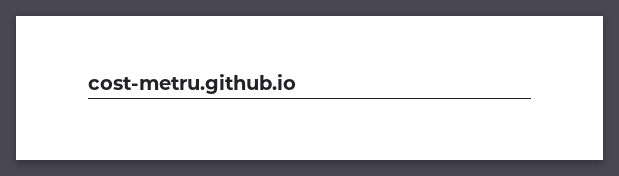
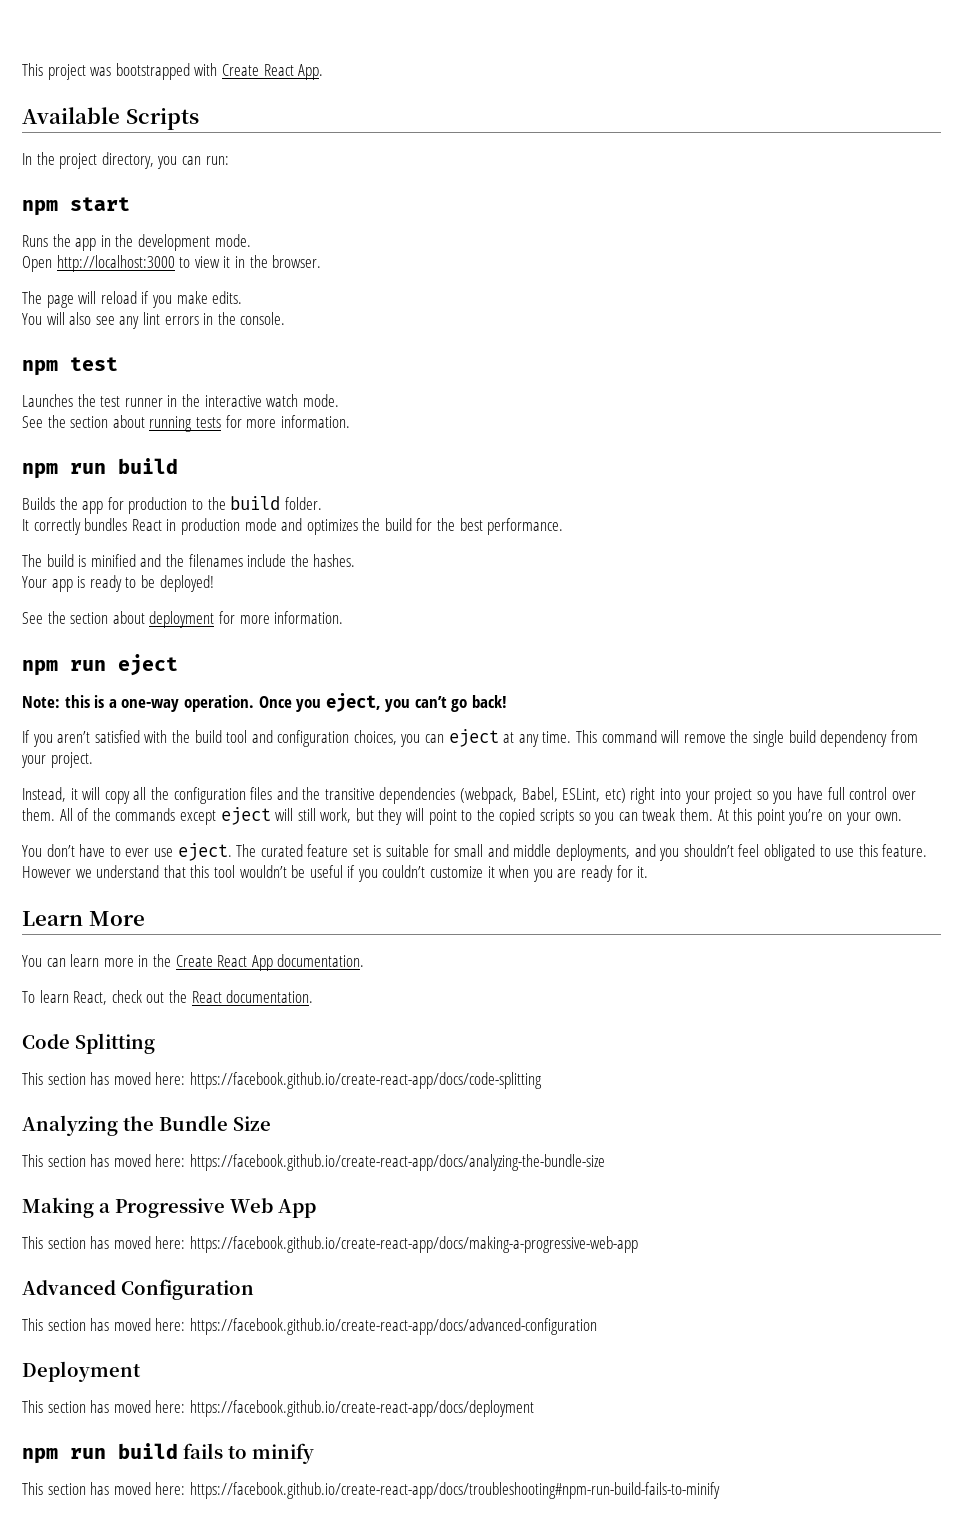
- cost-metru.github.io
+ This project was bootstrapped with Create React App.
+ Available Scripts
+ In the project directory, you can run:
+ npm start
+ Runs the app in the development mode.
+ Open http://localhost:3000 to view it in the browser.
+ The page will reload if you make edits.
+ You will also see any lint errors in the console.
+ npm test
+ Launches the test runner in the interactive watch mode.
+ See the section about running tests for more information.
+ npm run build
+ Builds the app for production to the build folder.
+ It correctly bundles React in production mode and optimizes the build for the best performance.
+ The build is minified and the filenames include the hashes.
+ Your app is ready to be deployed!
+ See the section about deployment for more information.
+ npm run eject
+ Note: this is a one-way operation. Once you eject, you can’t go back!
+ If you aren’t satisfied with the build tool and configuration choices, you can eject at any time. This command will remove the single build dependency from your project.
+ Instead, it will copy all the configuration files and the transitive dependencies (webpack, Babel, ESLint, etc) right into your project so you have full control over them. All of the commands except eject will still work, but they will point to the copied scripts so you can tweak them. At this point you’re on your own.
+ You don’t have to ever use eject. The curated feature set is suitable for small and middle deployments, and you shouldn’t feel obligated to use this feature. However we understand that this tool wouldn’t be useful if you couldn’t customize it when you are ready for it.
+ Learn More
+ You can learn more in the Create React App documentation.
+ To learn React, check out the React documentation.
+ Code Splitting
+ This section has moved here: https://facebook.github.io/create-react-app/docs/code-splitting
+ Analyzing the Bundle Size
+ This section has moved here: https://facebook.github.io/create-react-app/docs/analyzing-the-bundle-size
+ Making a Progressive Web App
+ This section has moved here: https://facebook.github.io/create-react-app/docs/making-a-progressive-web-app
+ Advanced Configuration
+ This section has moved here: https://facebook.github.io/create-react-app/docs/advanced-configuration
+ Deployment
+ This section has moved here: https://facebook.github.io/create-react-app/docs/deployment
+ npm run build fails to minify
+ This section has moved here: https://facebook.github.io/create-react-app/docs/troubleshooting#npm-run-build-fails-to-minify

